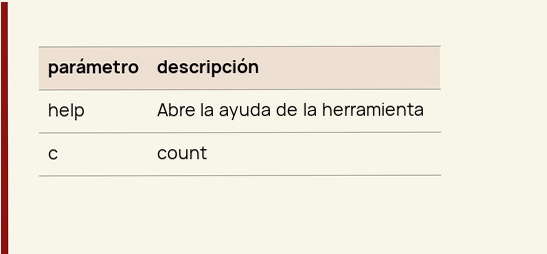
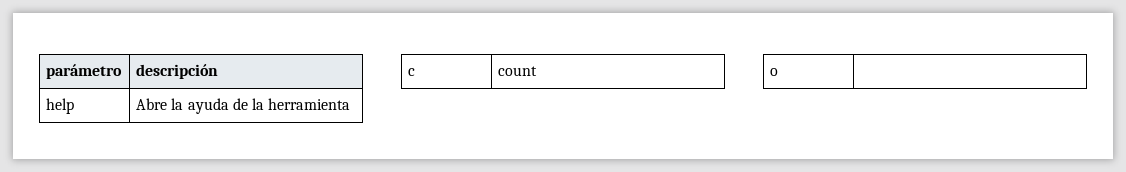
+ o |

